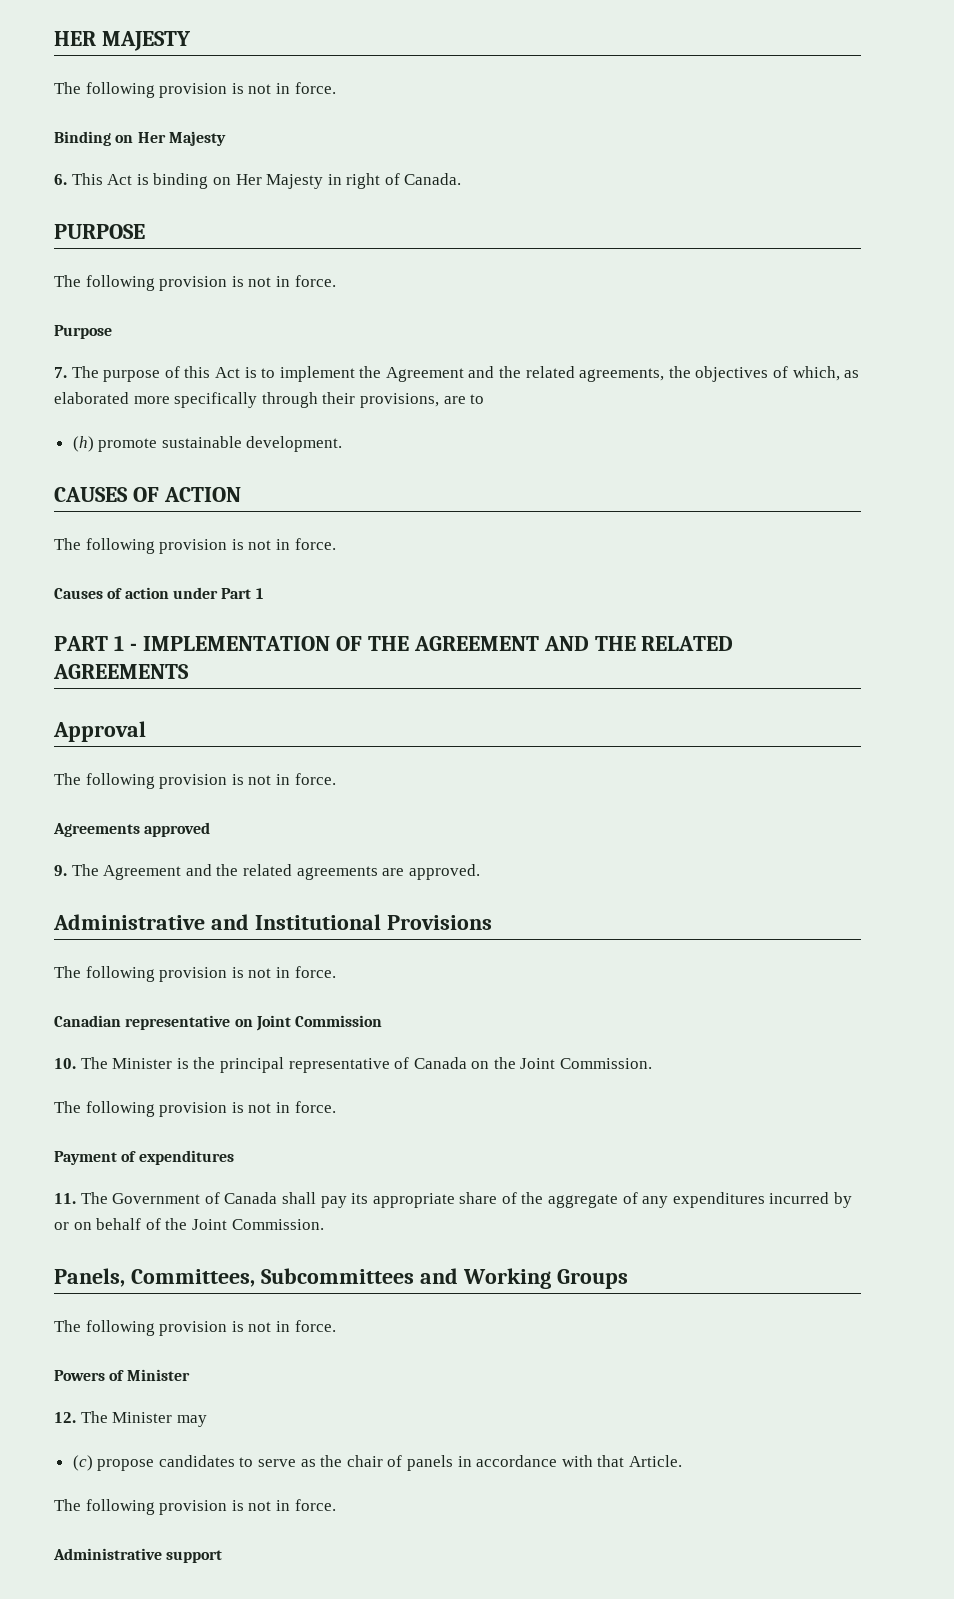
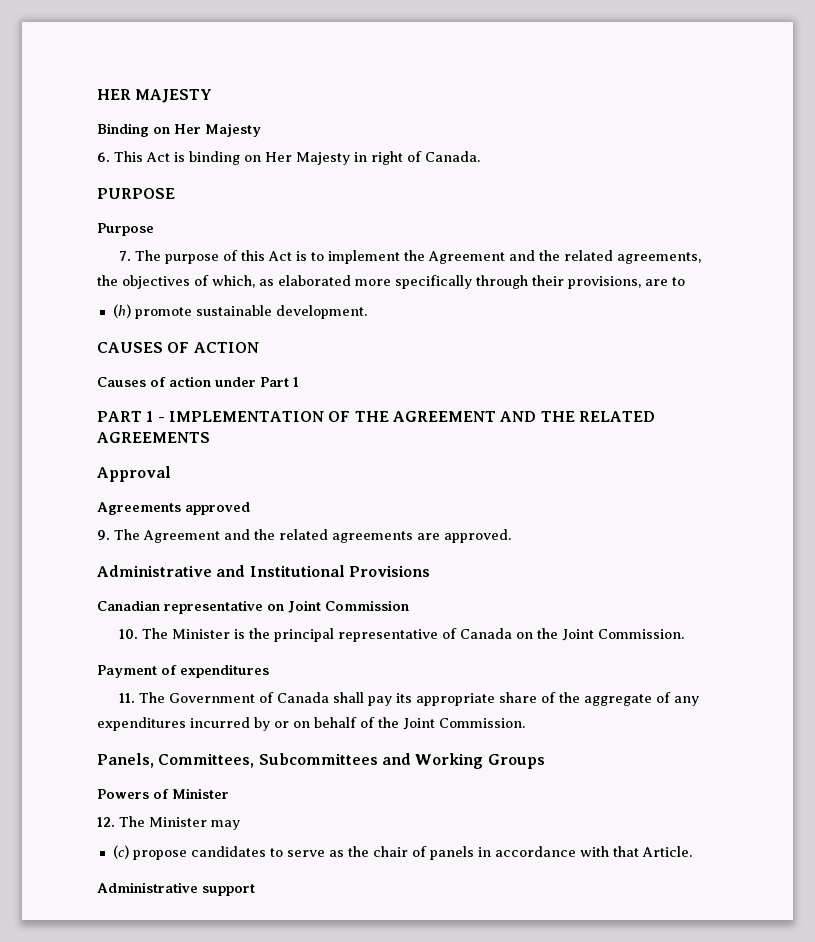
  HER MAJESTY
- The following provision is not in force.
  PURPOSE
- The following provision is not in force.
  CAUSES OF ACTION
- The following provision is not in force.
  Approval
- The following provision is not in force.
  Administrative and Institutional Provisions
- The following provision is not in force.
  10. The Minister is the principal representative of Canada on the Joint Commission.
- The following provision is not in force.
  Panels, Committees, Subcommittees and Working Groups
- The following provision is not in force.
  (c) propose candidates to serve as the chair of panels in accordance with that Article.
- The following provision is not in force.

